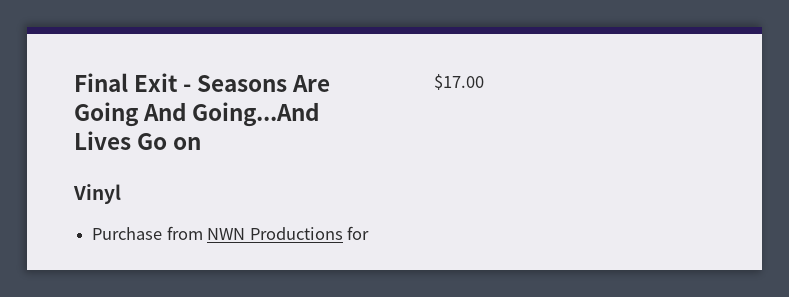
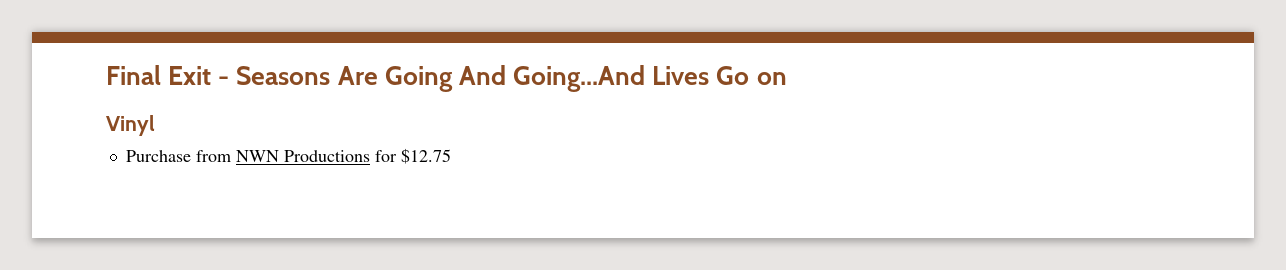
- Purchase from NWN Productions for $17.00
+ Purchase from NWN Productions for $12.75

